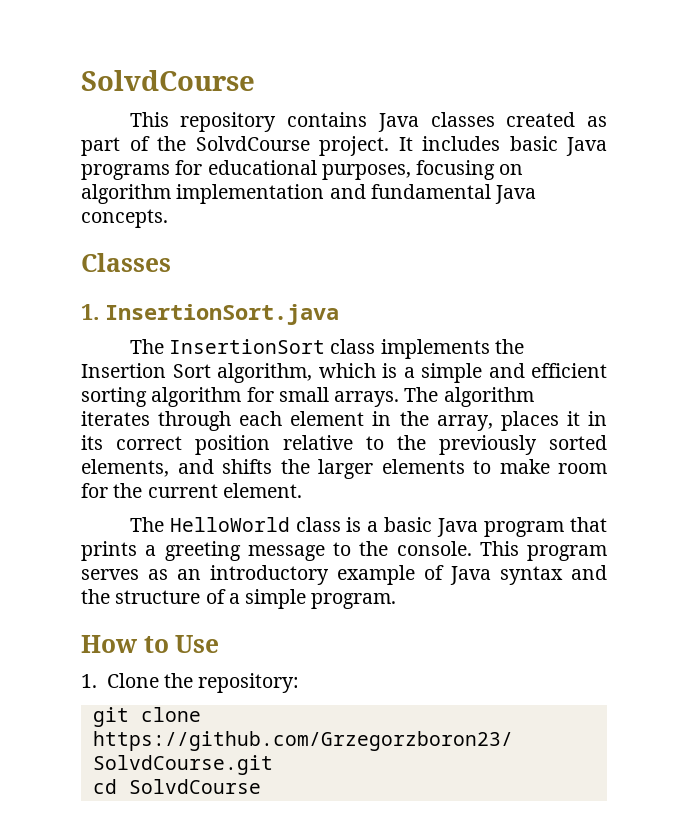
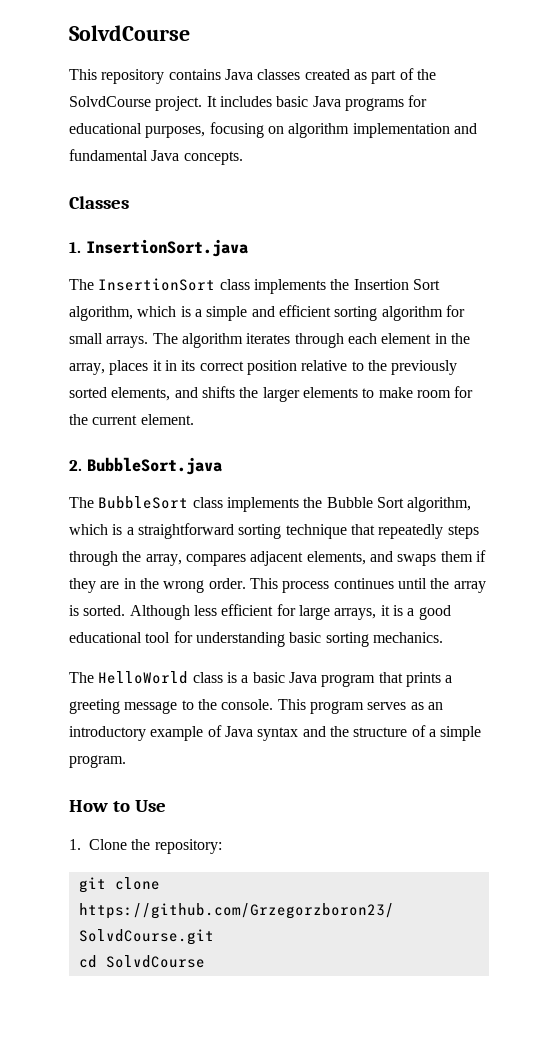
+ 2. BubbleSort.java
+ The BubbleSort class implements the Bubble Sort algorithm, which is a straightforward sorting technique that repeatedly steps through the array, compares adjacent elements, and swaps them if they are in the wrong order. This process continues until the array is sorted. Although less efficient for large arrays, it is a good educational tool for understanding basic sorting mechanics.

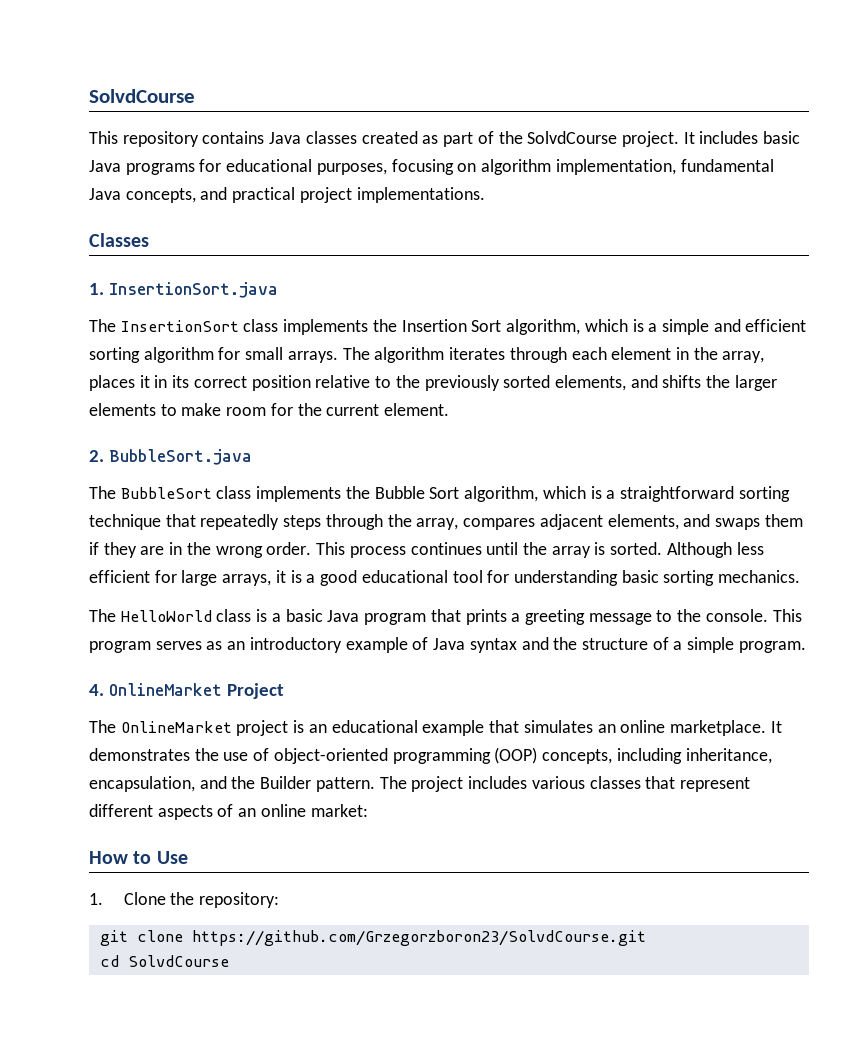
- It includes basic Java programs for educational purposes, focusing on algorithm implementation and fundamental Java concepts.
+ It includes basic Java programs for educational purposes, focusing on algorithm implementation, fundamental Java concepts, and practical project implementations.
+ 4. OnlineMarket Project
+ The OnlineMarket project is an educational example that simulates an online marketplace. It demonstrates the use of object-oriented programming (OOP) concepts, including inheritance, encapsulation, and the Builder pattern. The project includes various classes that represent different aspects of an online market:

